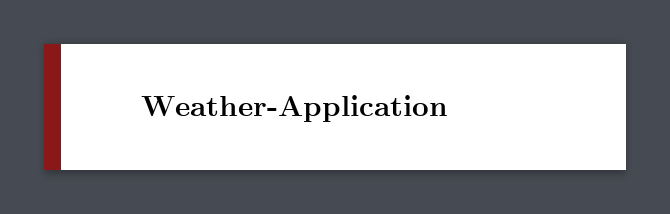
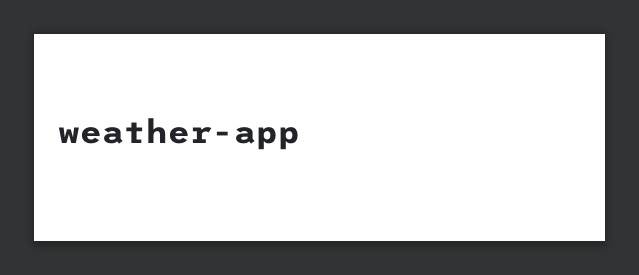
- Weather-Application
+ weather-app

